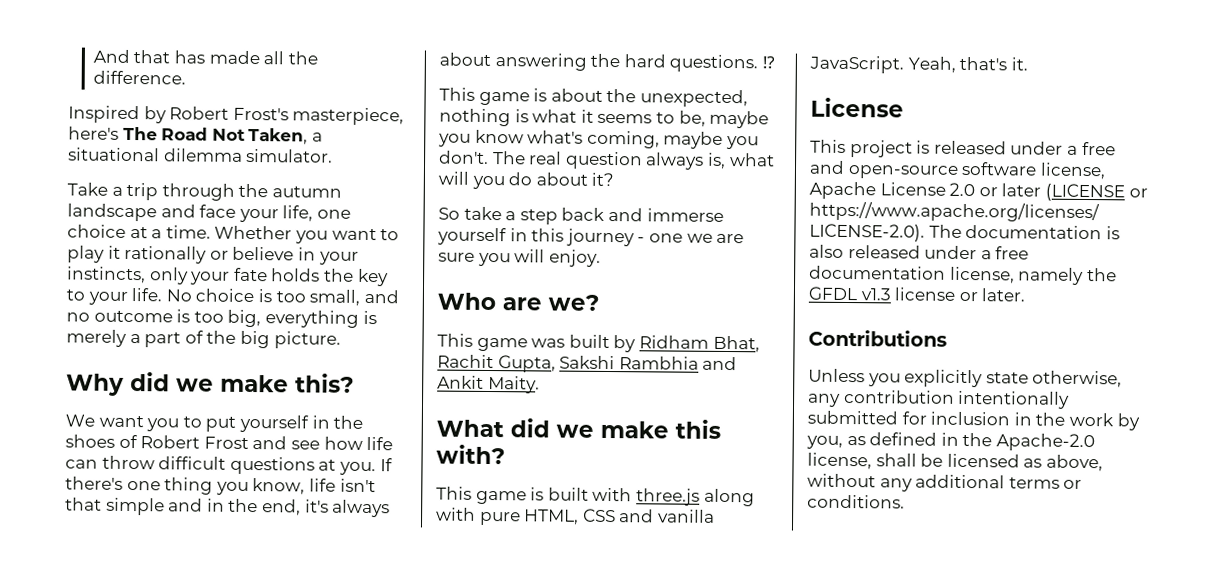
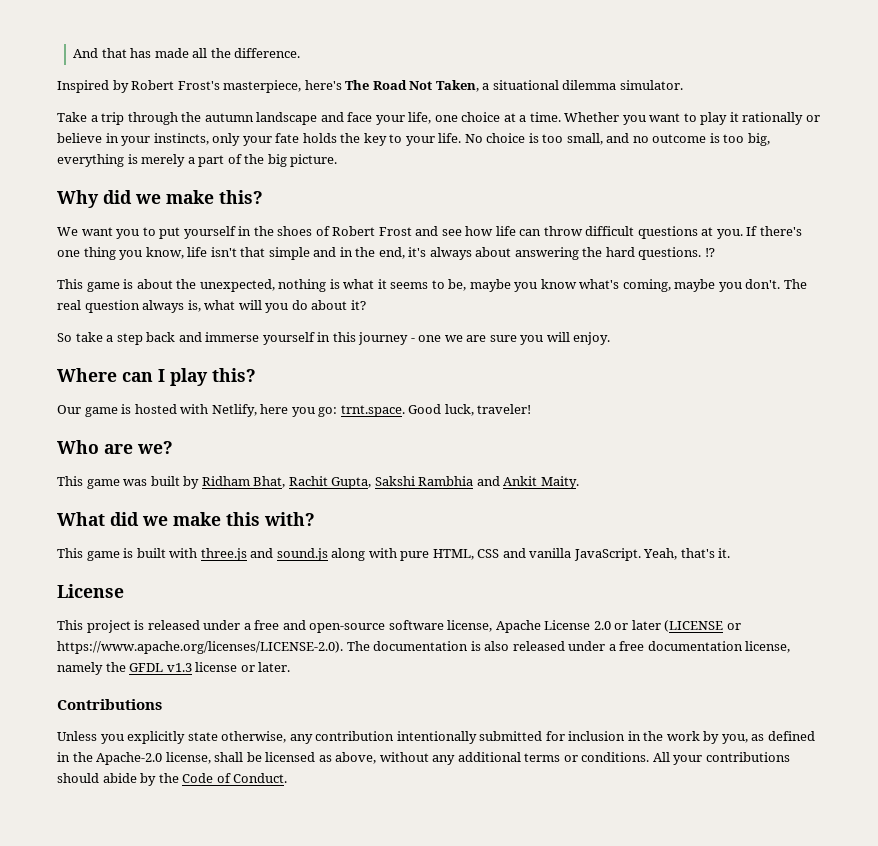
+ Where can I play this?
+ Our game is hosted with Netlify, here you go: trnt.space. Good luck, traveler!
- This game is built with three.js along with pure HTML, CSS and vanilla JavaScript.
+ This game is built with three.js and sound.js along with pure HTML, CSS and vanilla JavaScript.
+ All your contributions should abide by the Code of Conduct.

